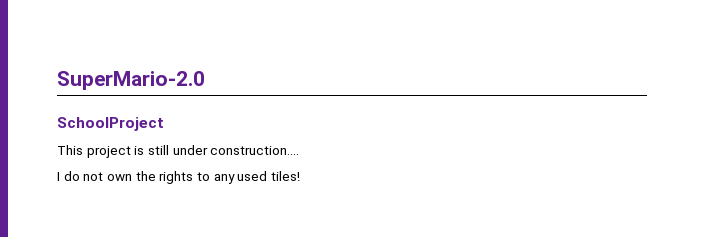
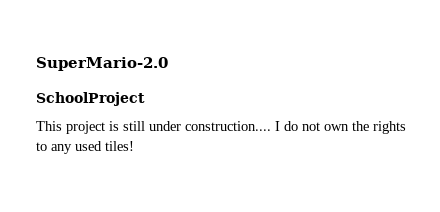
- This project is still under construction....
- I do not own the rights to any used tiles!
+ This project is still under construction.... I do not own the rights to any used tiles!

